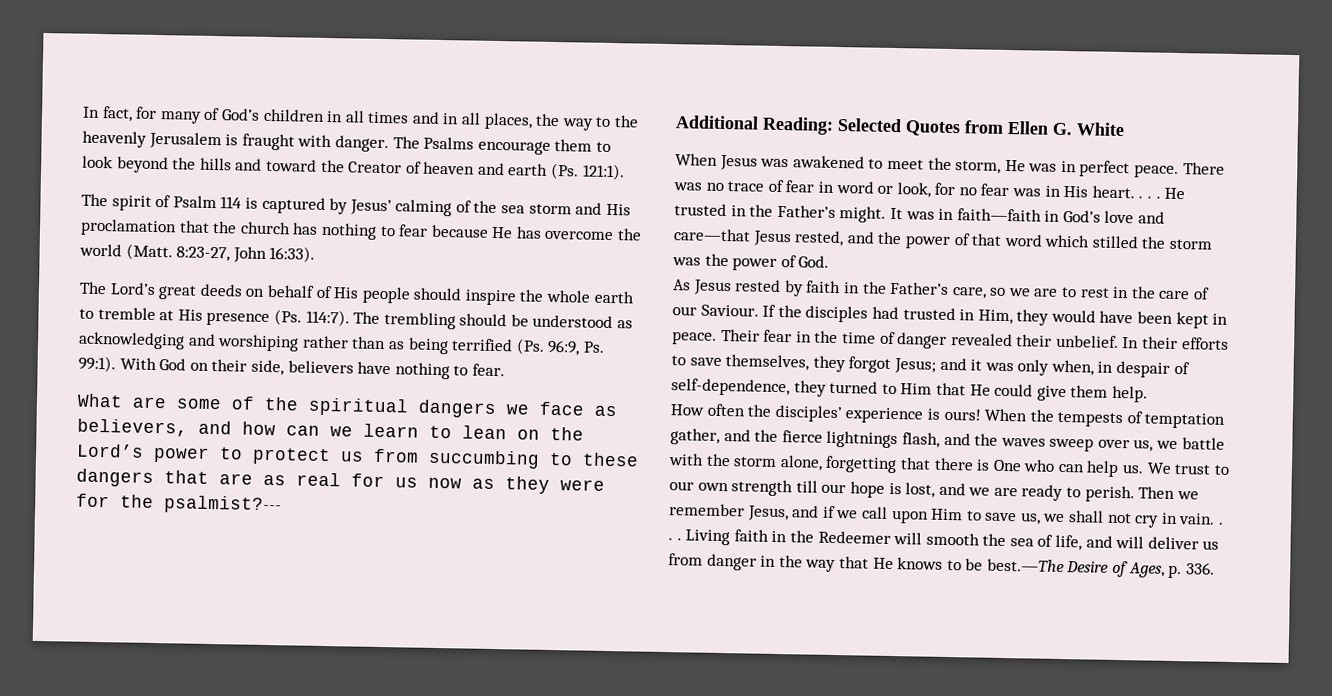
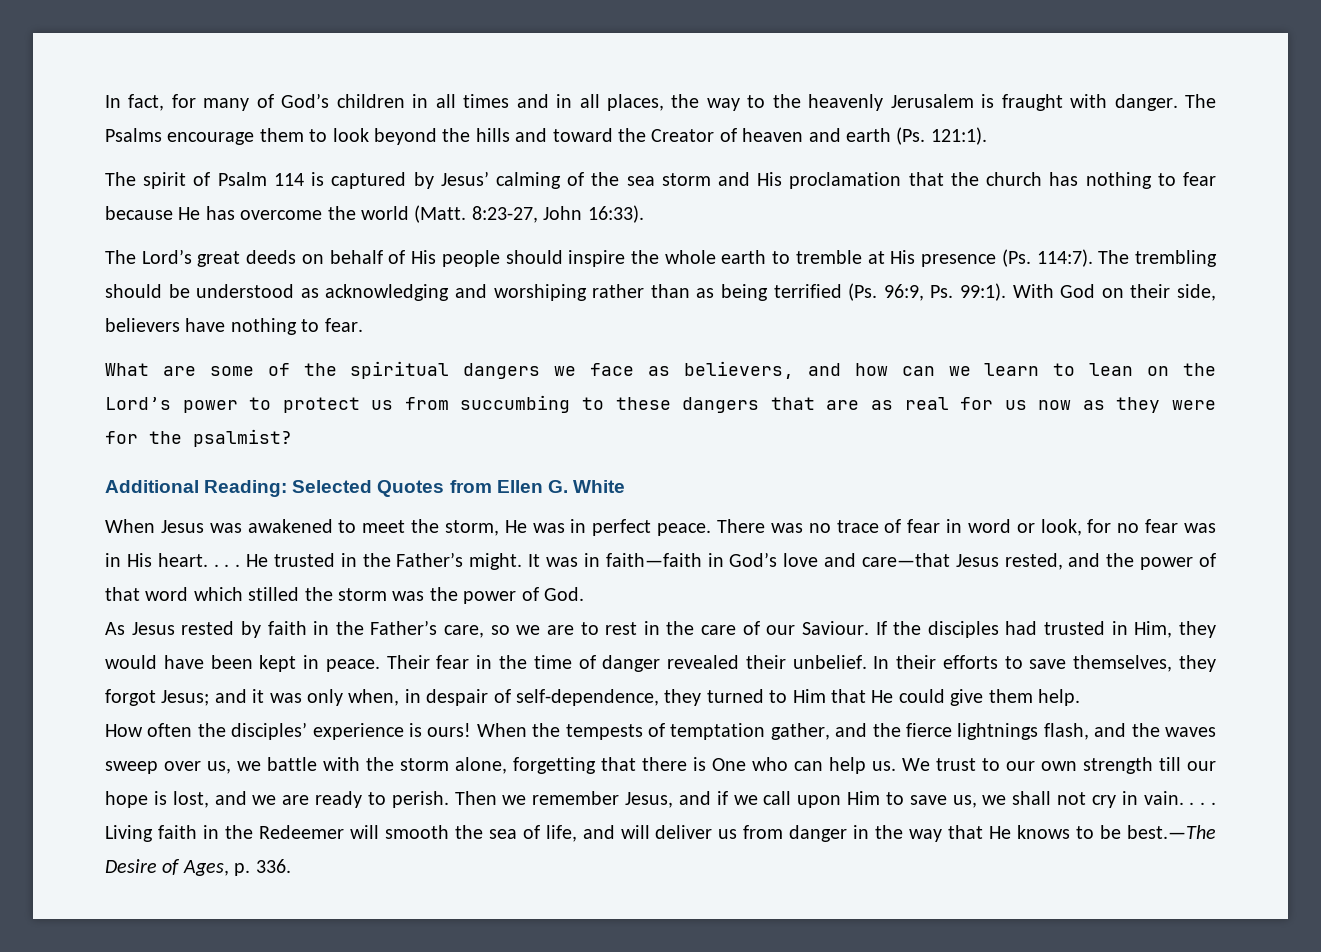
- What are some of the spiritual dangers we face as believers, and how can we learn to lean on the Lord’s power to protect us from succumbing to these dangers that are as real for us now as they were for the psalmist?---
+ What are some of the spiritual dangers we face as believers, and how can we learn to lean on the Lord’s power to protect us from succumbing to these dangers that are as real for us now as they were for the psalmist?

